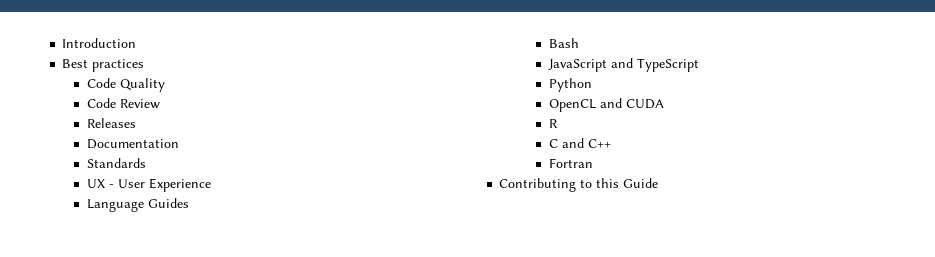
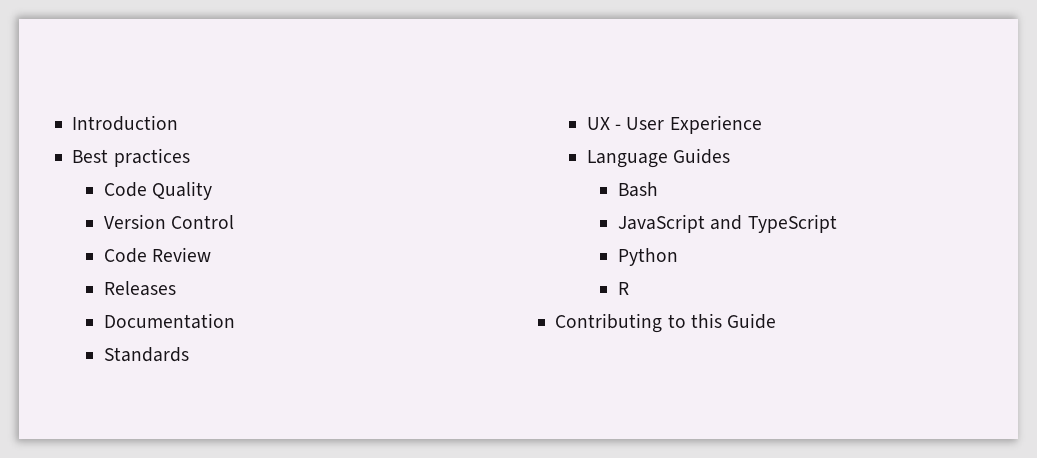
+ Version Control
- OpenCL and CUDA
  R
- C and C++
- Fortran

